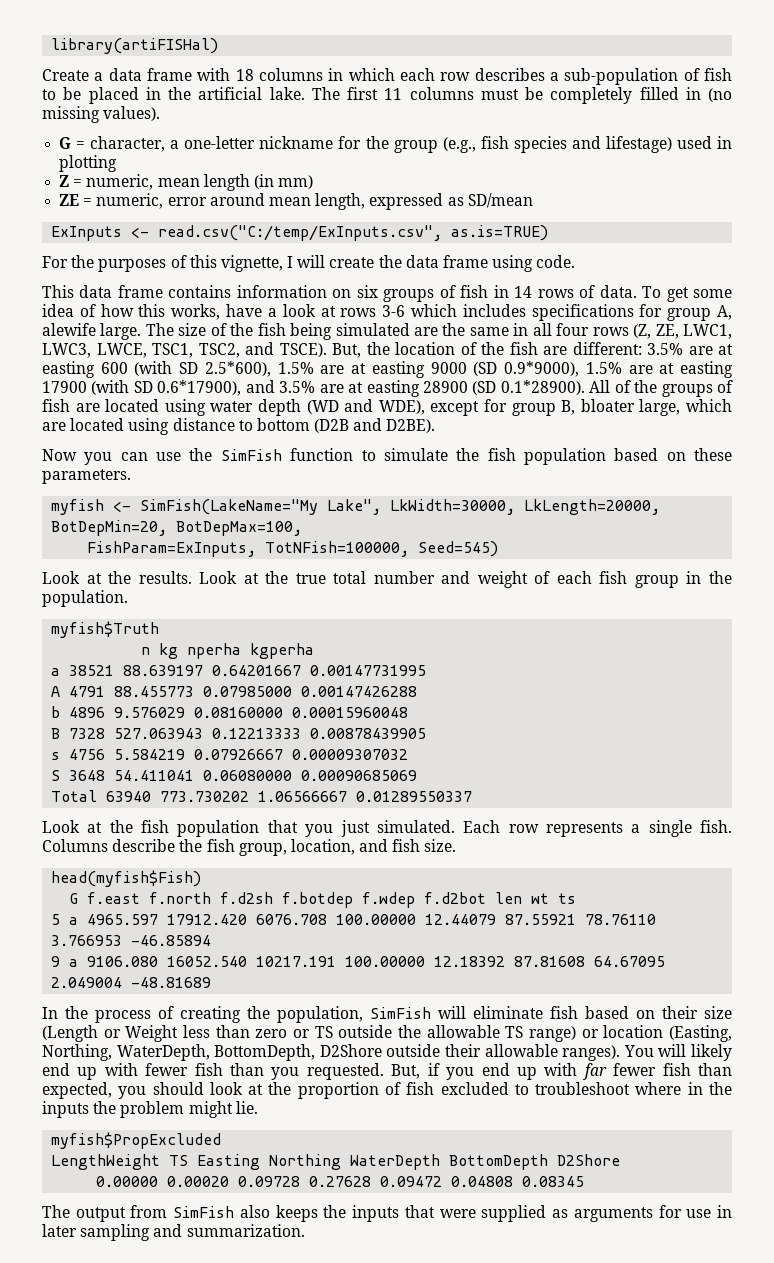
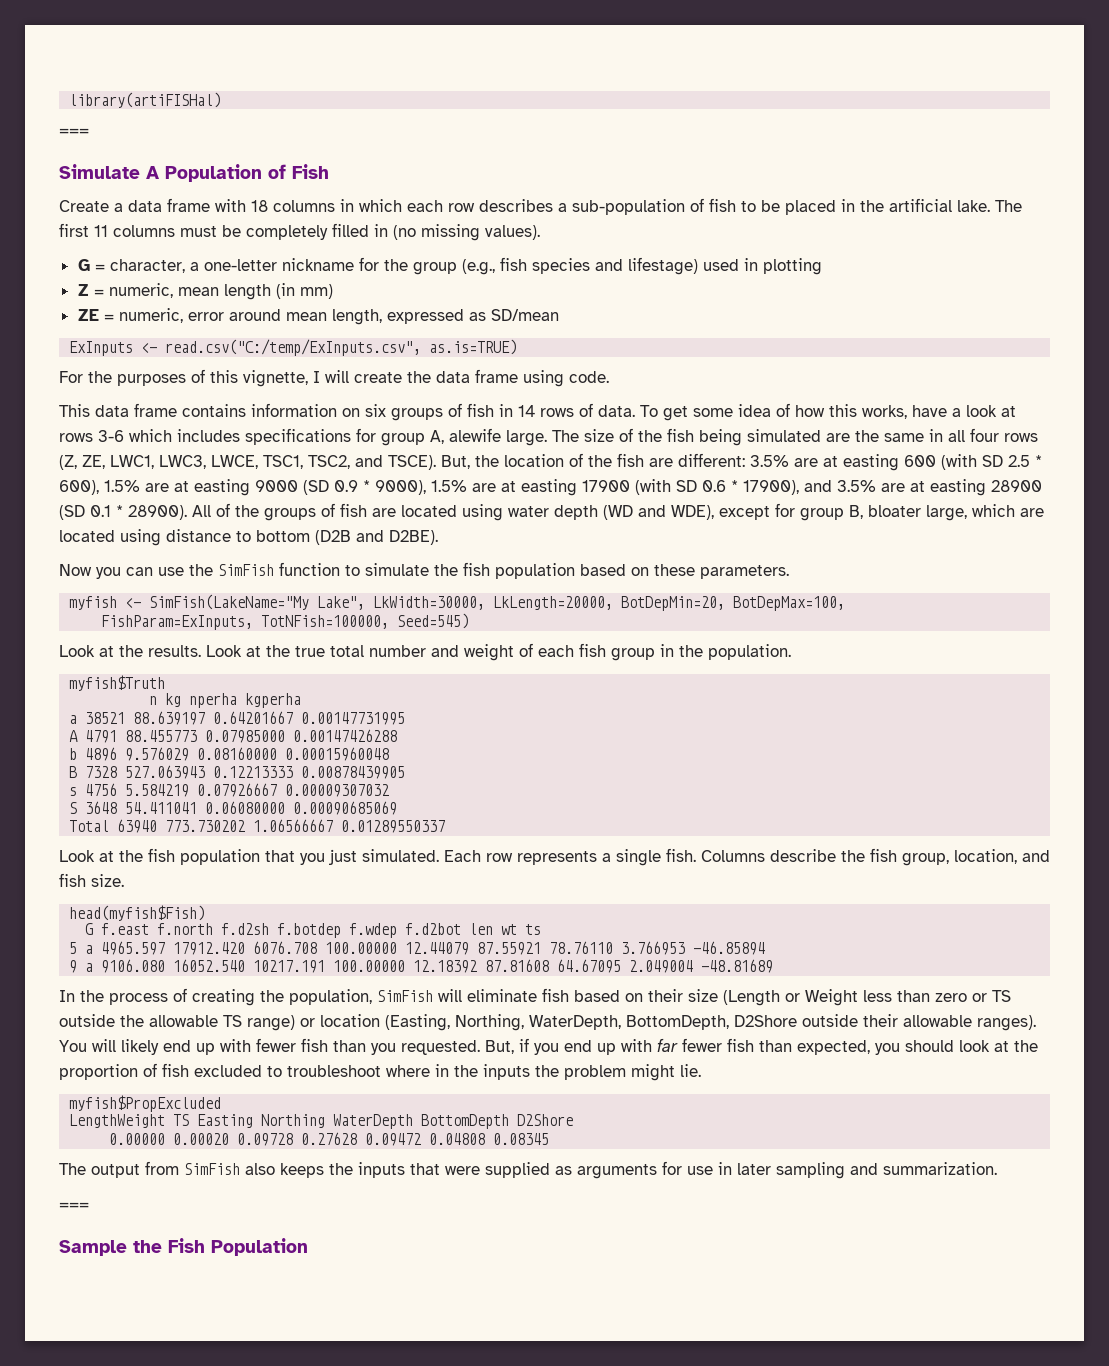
  library(artiFISHal)
+ ===
+ Simulate A Population of Fish
- 3.5% are at easting 600 (with SD 2.5*600), 1.5% are at easting 9000 (SD 0.9*9000), 1.5% are at easting 17900 (with SD 0.6*17900), and 3.5% are at easting 28900 (SD 0.1*28900). All of the groups of fish are located using water depth (WD and WDE), except for group B, bloater large, which are located using distance to bottom (D2B and D2BE).
+ 3.5% are at easting 600 (with SD 2.5 * 600), 1.5% are at easting 9000 (SD 0.9 * 9000), 1.5% are at easting 17900 (with SD 0.6 * 17900), and 3.5% are at easting 28900 (SD 0.1 * 28900). All of the groups of fish are located using water depth (WD and WDE), except for group B, bloater large, which are located using distance to bottom (D2B and D2BE).
  The output from SimFish also keeps the inputs that were supplied as arguments for use in later sampling and summarization.
+ ===
+ Sample the Fish Population

